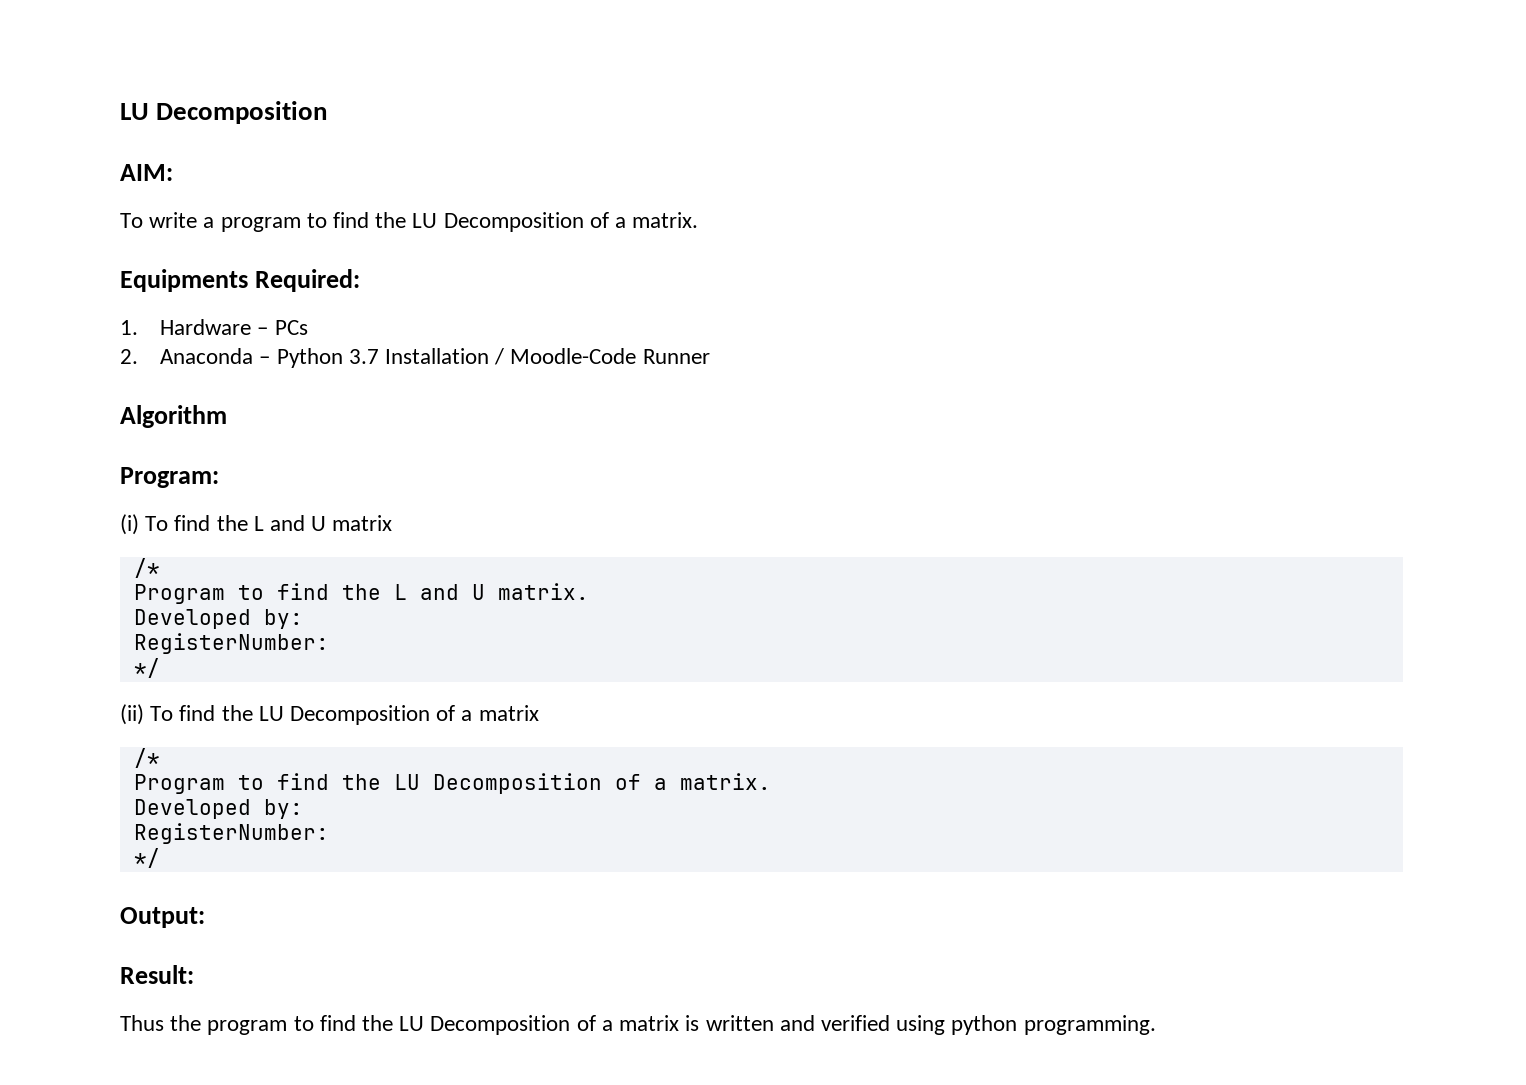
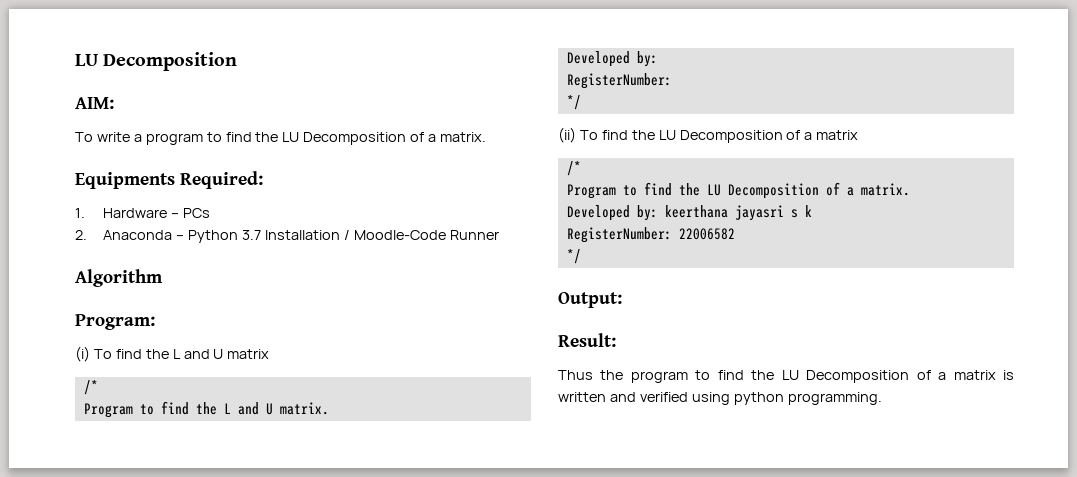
  Program to find the LU Decomposition of a matrix.
- Developed by:
- RegisterNumber:
+ Developed by: keerthana jayasri s k
+ RegisterNumber: 22006582

